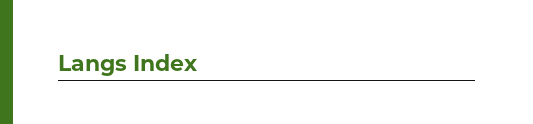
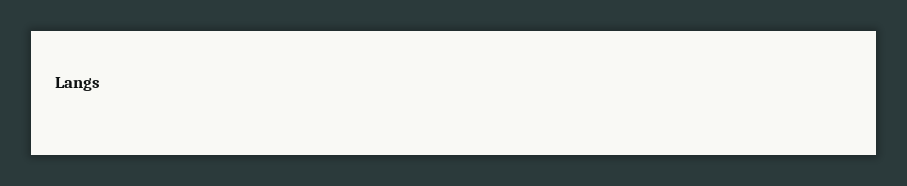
- Langs Index
+ Langs

